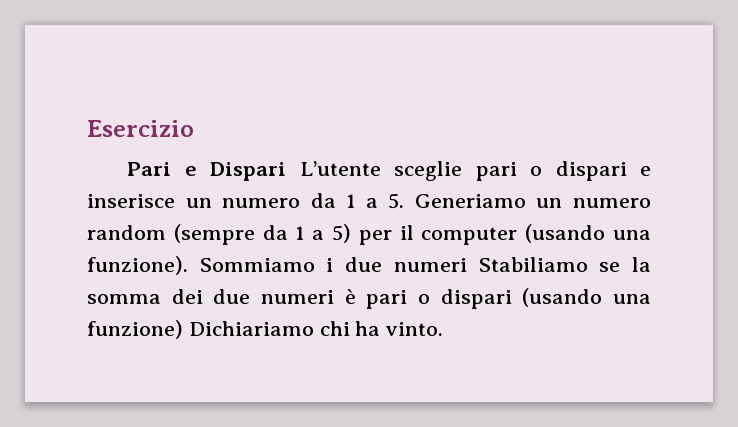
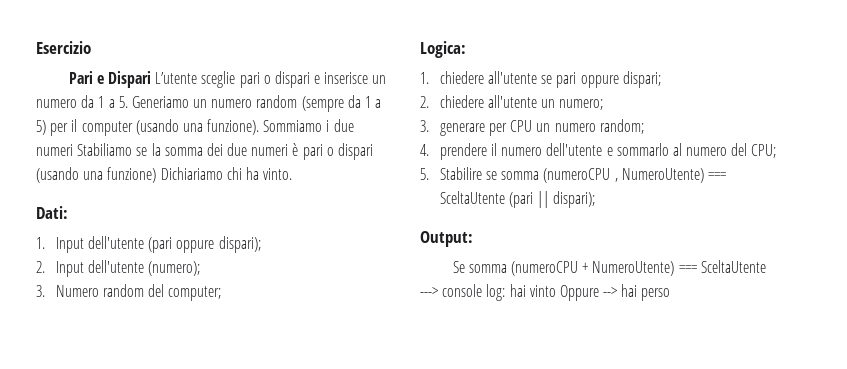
+ Dati:
+ 1. Input dell'utente (pari oppure dispari);
+ 2. Input dell'utente (numero);
+ 3. Numero random del computer;
+ Logica:
+ 1. chiedere all'utente se pari oppure dispari;
+ 2. chiedere all'utente un numero;
+ 3. generare per CPU un numero random;
+ 4. prendere il numero dell'utente e sommarlo al numero del CPU;
+ 5. Stabilire se somma (numeroCPU , NumeroUtente) === SceltaUtente (pari || dispari);
+ Output:
+ Se somma (numeroCPU + NumeroUtente) === SceltaUtente ---> console log: hai vinto Oppure --> hai perso

